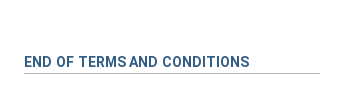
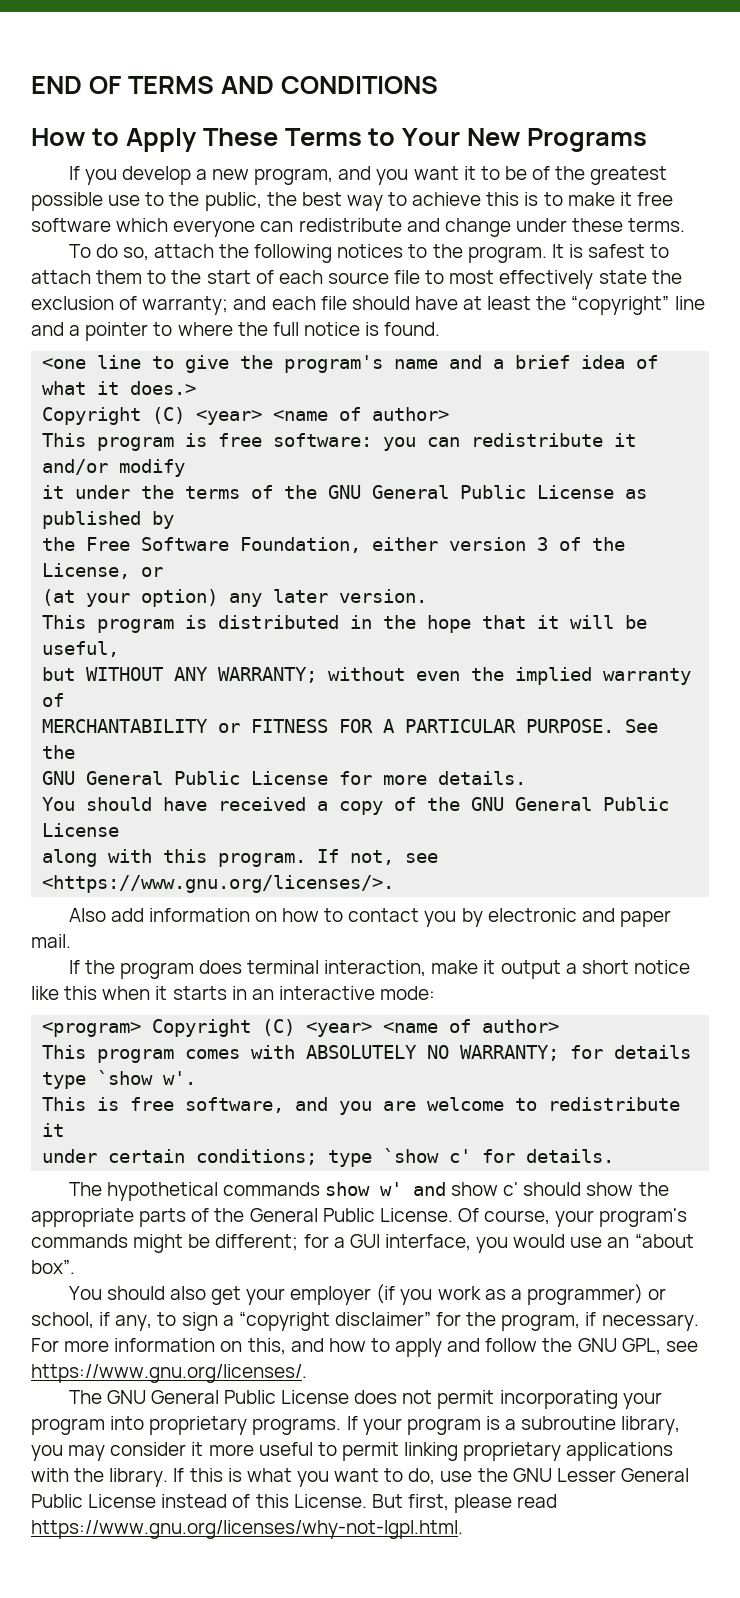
+ How to Apply These Terms to Your New Programs
+ If you develop a new program, and you want it to be of the greatest possible use to the public, the best way to achieve this is to make it free software which everyone can redistribute and change under these terms.
+ To do so, attach the following notices to the program. It is safest to attach them to the start of each source file to most effectively state the exclusion of warranty; and each file should have at least the “copyright” line and a pointer to where the full notice is found.
+ <one line to give the program's name and a brief idea of what it does.>
+ Copyright (C) <year> <name of author>
+ This program is free software: you can redistribute it and/or modify
+ it under the terms of the GNU General Public License as published by
+ the Free Software Foundation, either version 3 of the License, or
+ (at your option) any later version.
+ This program is distributed in the hope that it will be useful,
+ but WITHOUT ANY WARRANTY; without even the implied warranty of
+ MERCHANTABILITY or FITNESS FOR A PARTICULAR PURPOSE. See the
+ GNU General Public License for more details.
+ You should have received a copy of the GNU General Public License
+ along with this program. If not, see <https://www.gnu.org/licenses/>.
+ Also add information on how to contact you by electronic and paper mail.
+ If the program does terminal interaction, make it output a short notice like this when it starts in an interactive mode:
+ <program> Copyright (C) <year> <name of author>
+ This program comes with ABSOLUTELY NO WARRANTY; for details type `show w'.
+ This is free software, and you are welcome to redistribute it
+ under certain conditions; type `show c' for details.
+ The hypothetical commands show w' and show c' should show the appropriate parts of the General Public License. Of course, your program's commands might be different; for a GUI interface, you would use an “about box”.
+ You should also get your employer (if you work as a programmer) or school, if any, to sign a “copyright disclaimer” for the program, if necessary. For more information on this, and how to apply and follow the GNU GPL, see https://www.gnu.org/licenses/.
+ The GNU General Public License does not permit incorporating your program into proprietary programs. If your program is a subroutine library, you may consider it more useful to permit linking proprietary applications with the library. If this is what you want to do, use the GNU Lesser General Public License instead of this License. But first, please read https://www.gnu.org/licenses/why-not-lgpl.html.

